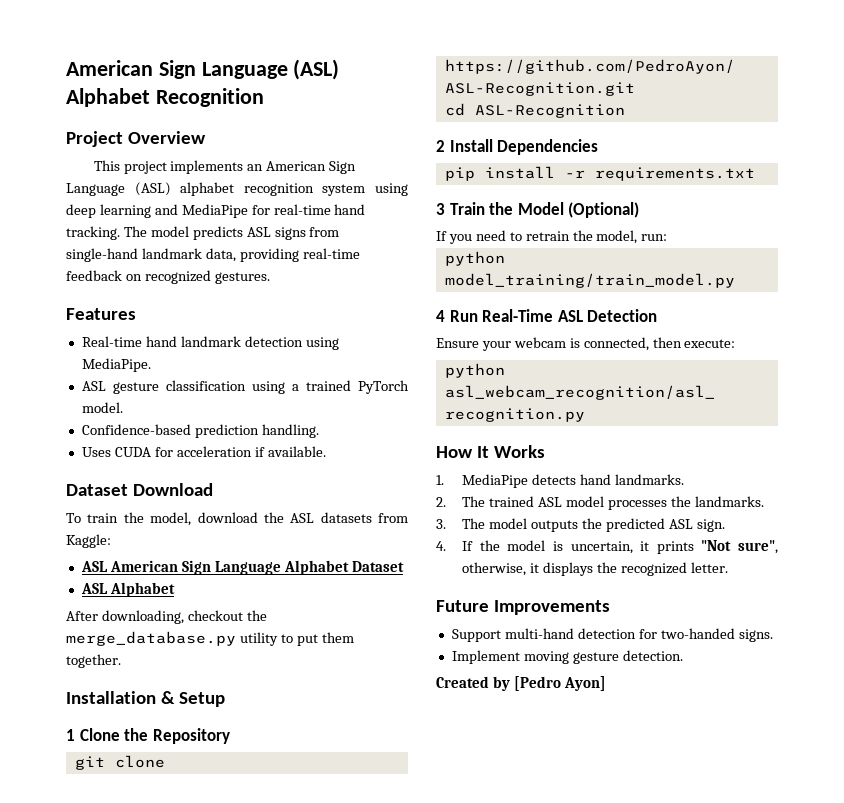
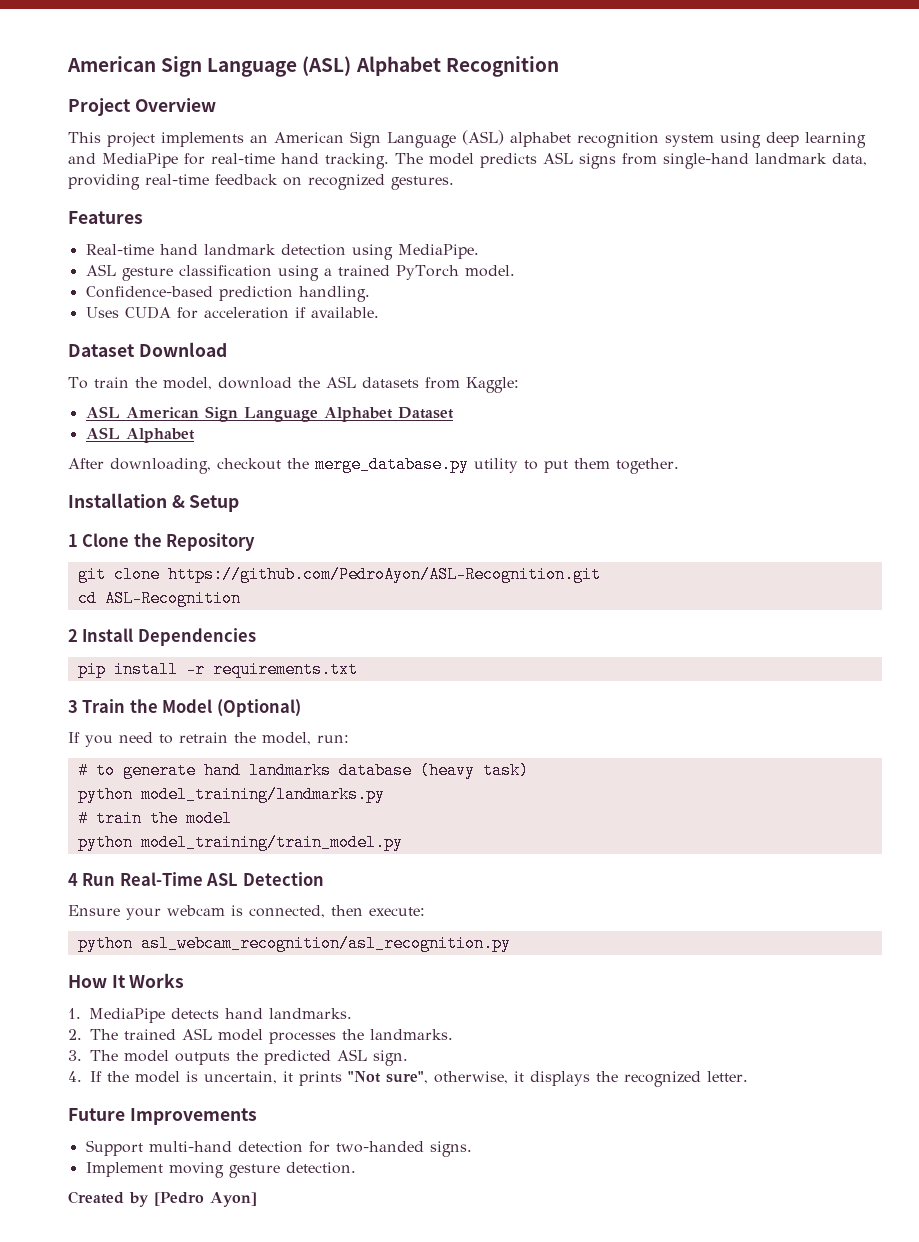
+ # to generate hand landmarks database (heavy task)
+ python model_training/landmarks.py
+ # train the model

